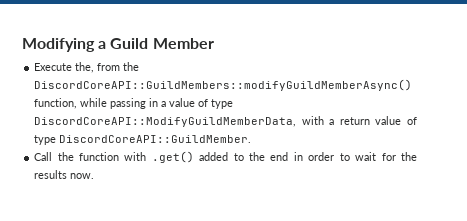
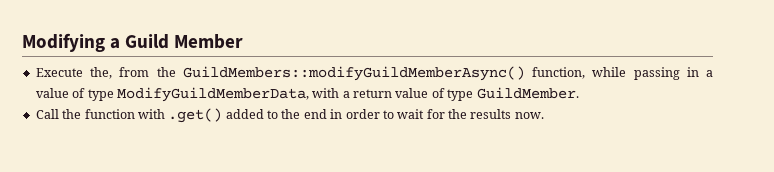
- Execute the, from the DiscordCoreAPI::GuildMembers::modifyGuildMemberAsync() function, while passing in a value of type DiscordCoreAPI::ModifyGuildMemberData, with a return value of type DiscordCoreAPI::GuildMember.
+ Execute the, from the GuildMembers::modifyGuildMemberAsync() function, while passing in a value of type ModifyGuildMemberData, with a return value of type GuildMember.

